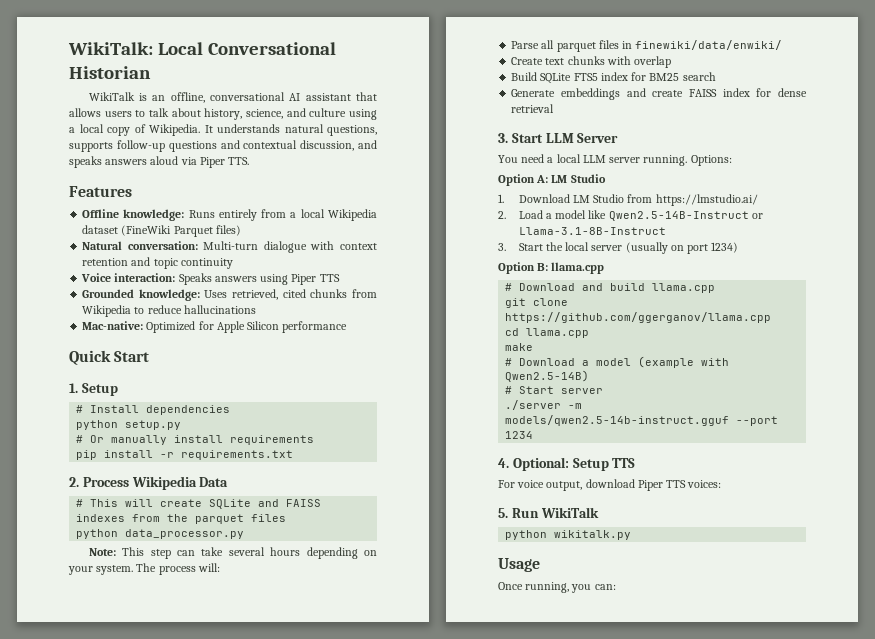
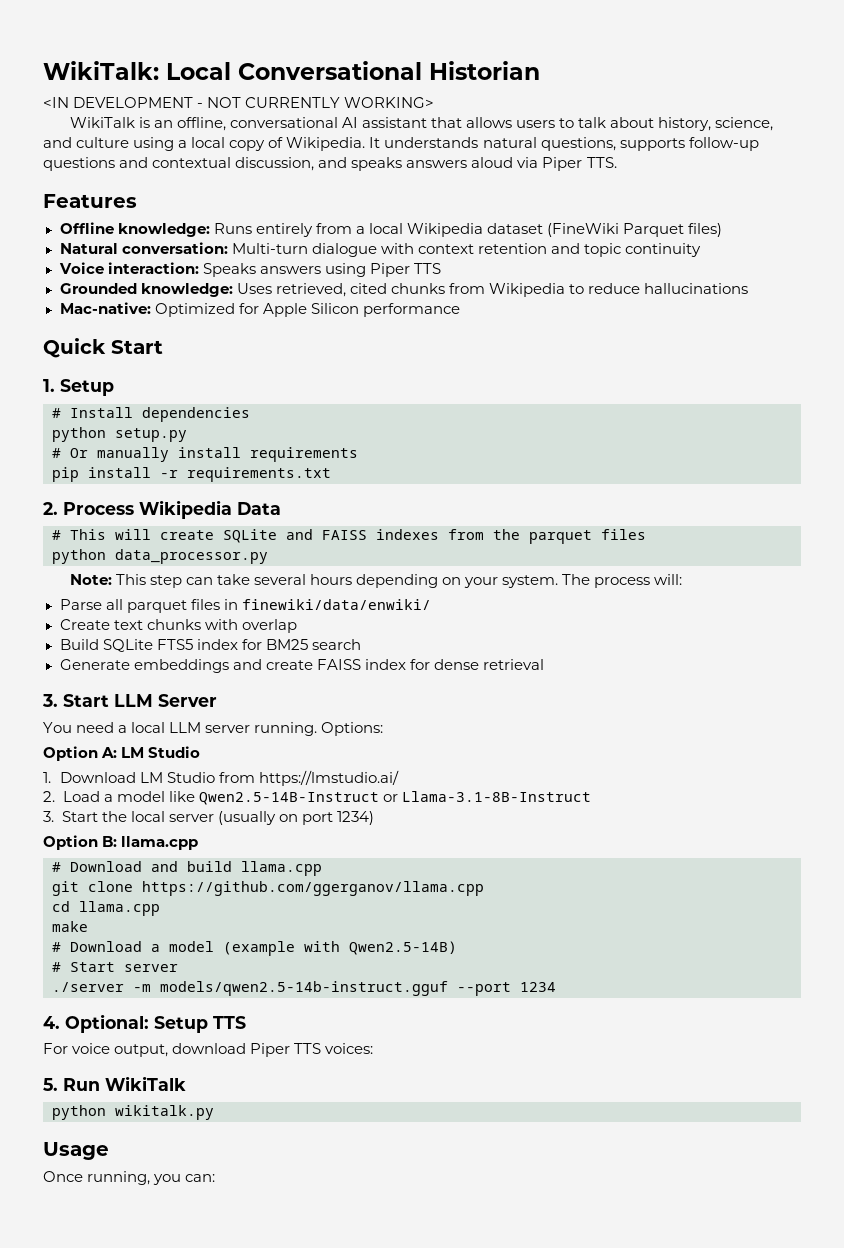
+ <IN DEVELOPMENT - NOT CURRENTLY WORKING>

